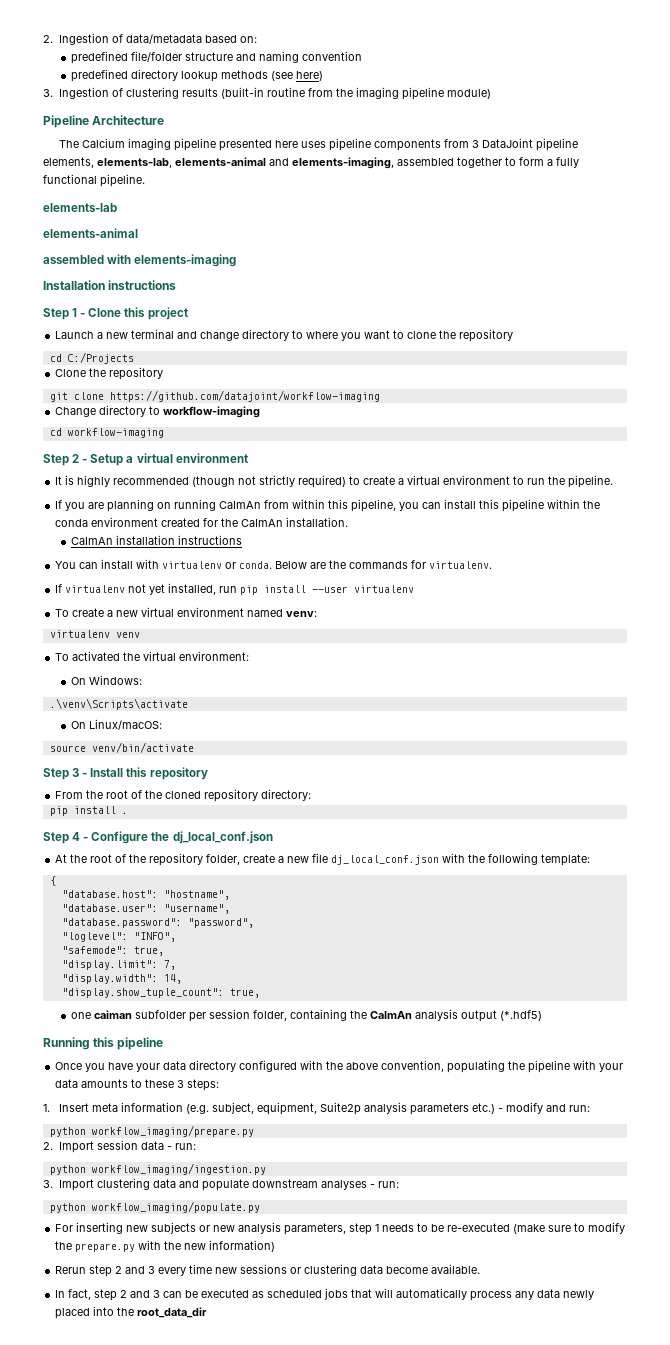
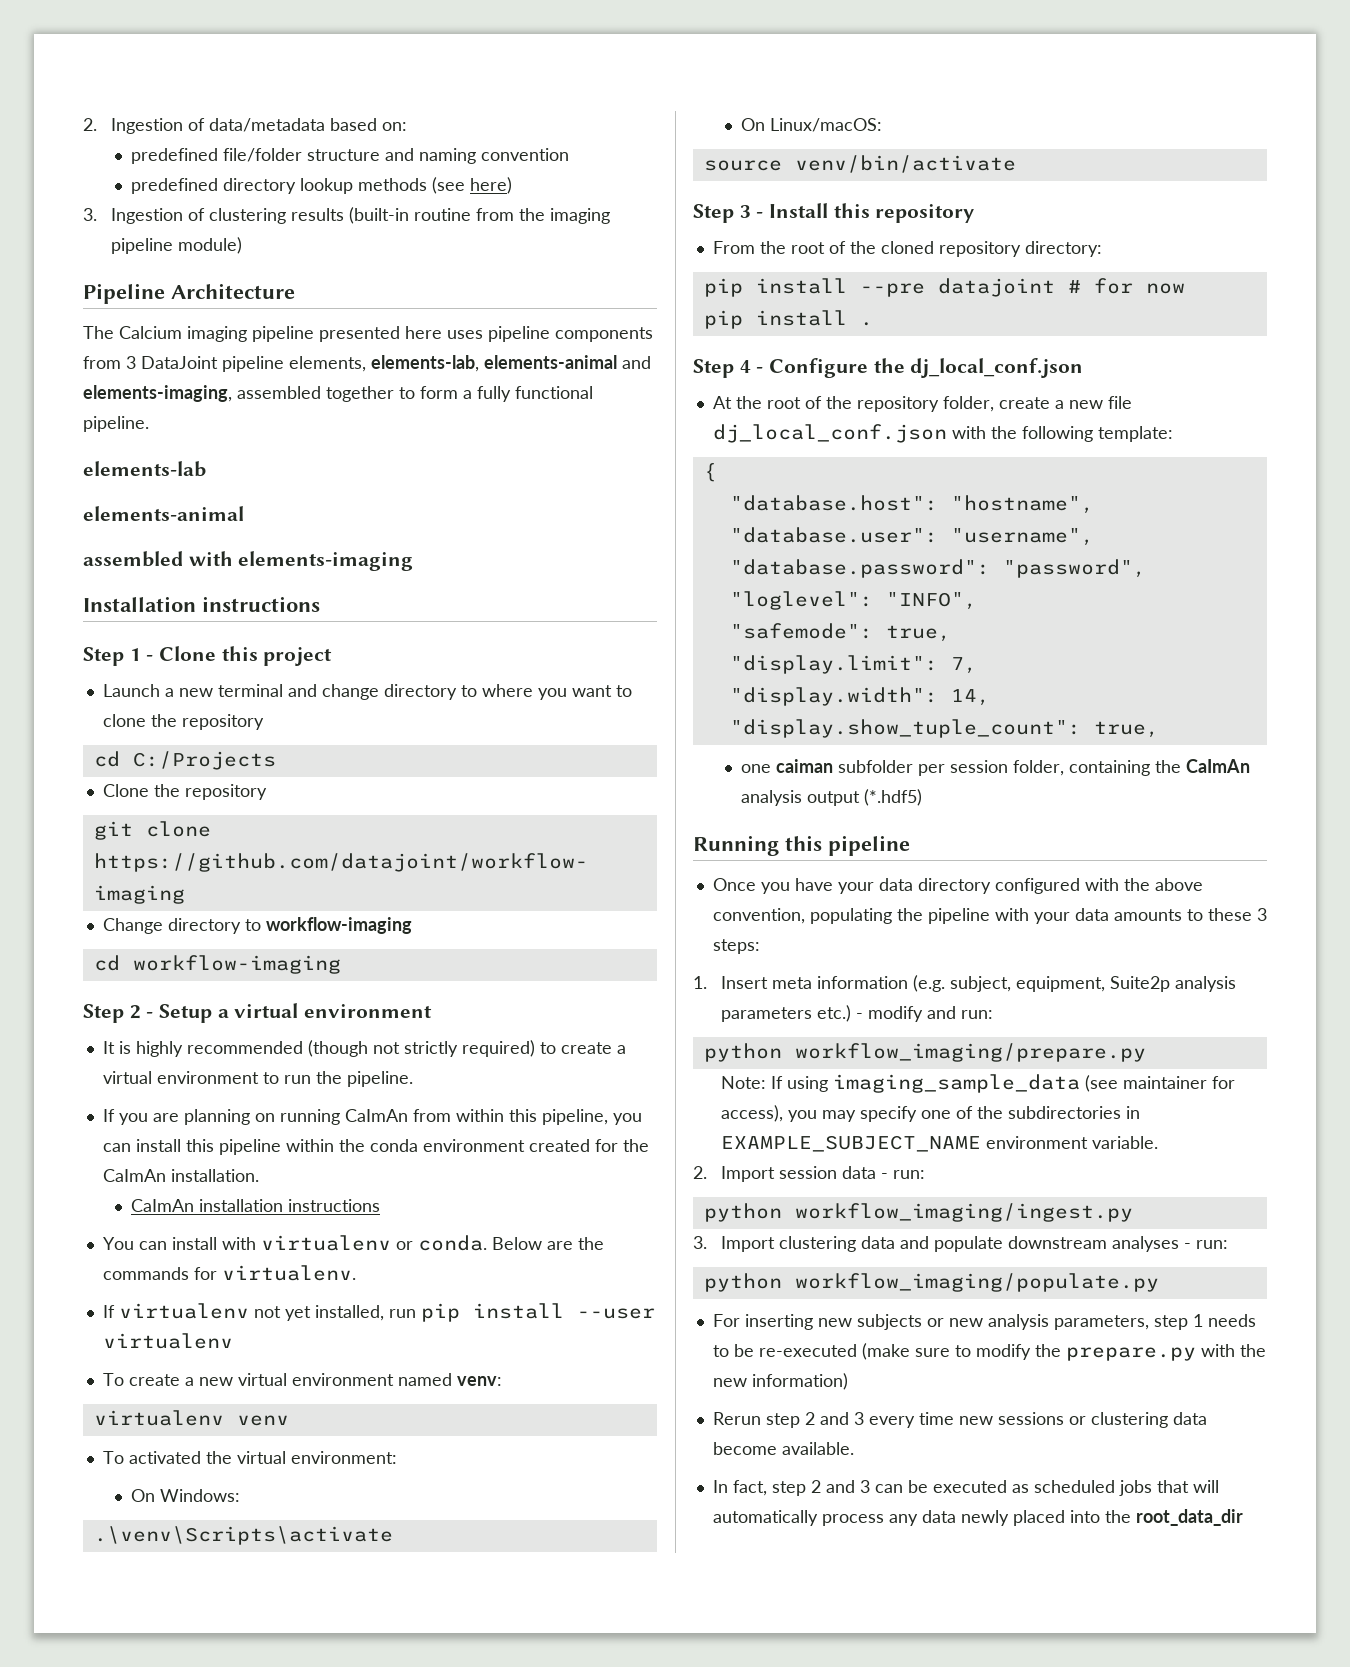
+ pip install --pre datajoint # for now
+ Note: If using imaging_sample_data (see maintainer for access), you may specify one of the subdirectories in EXAMPLE_SUBJECT_NAME environment variable.
- python workflow_imaging/ingestion.py
+ python workflow_imaging/ingest.py

